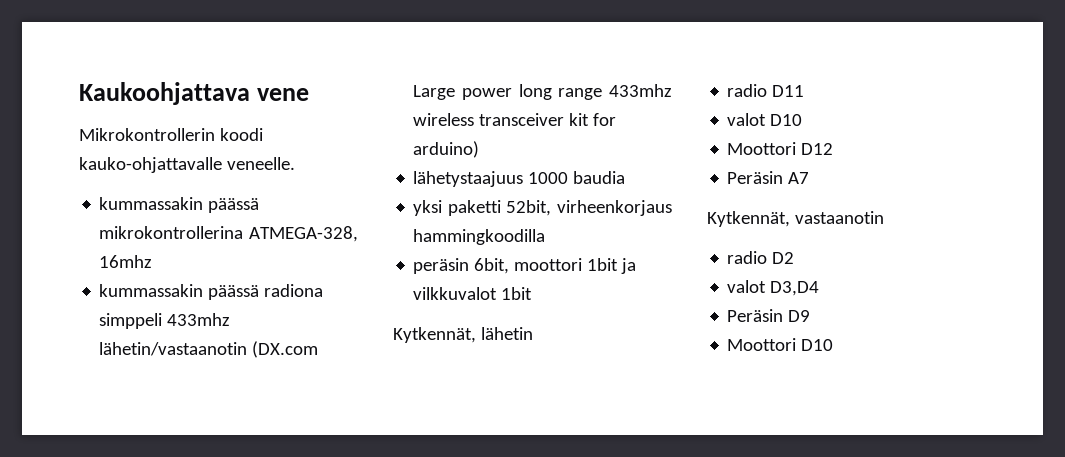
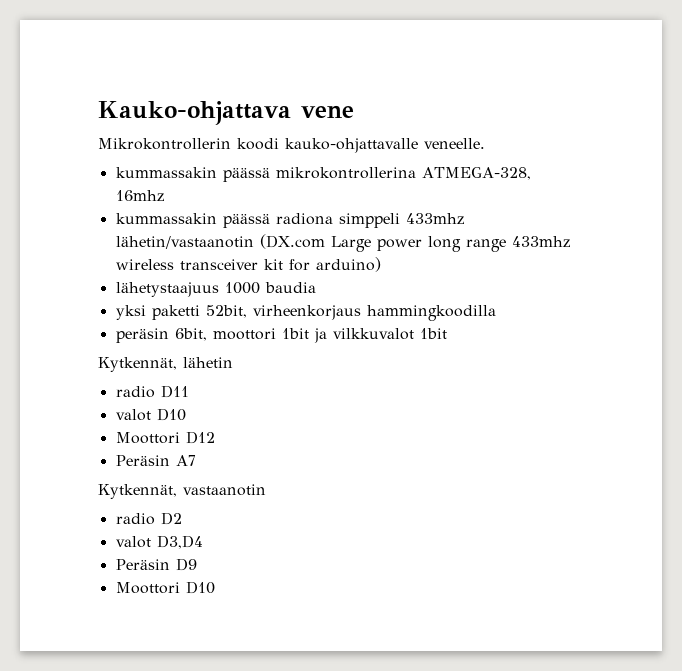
- Kaukoohjattava vene
+ Kauko-ohjattava vene

